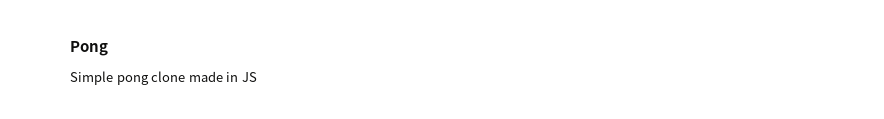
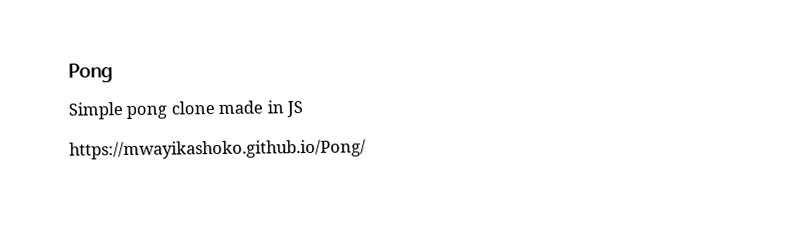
+ https://mwayikashoko.github.io/Pong/

